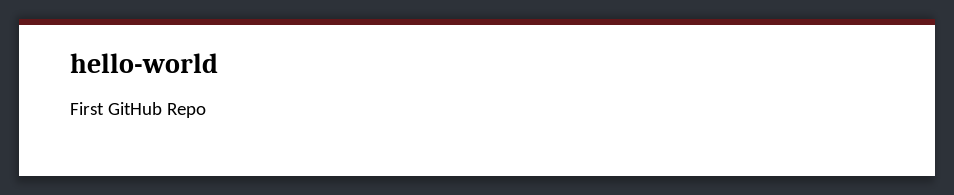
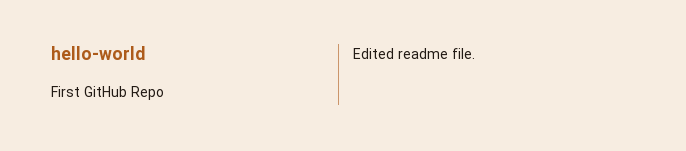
+ Edited readme file.

